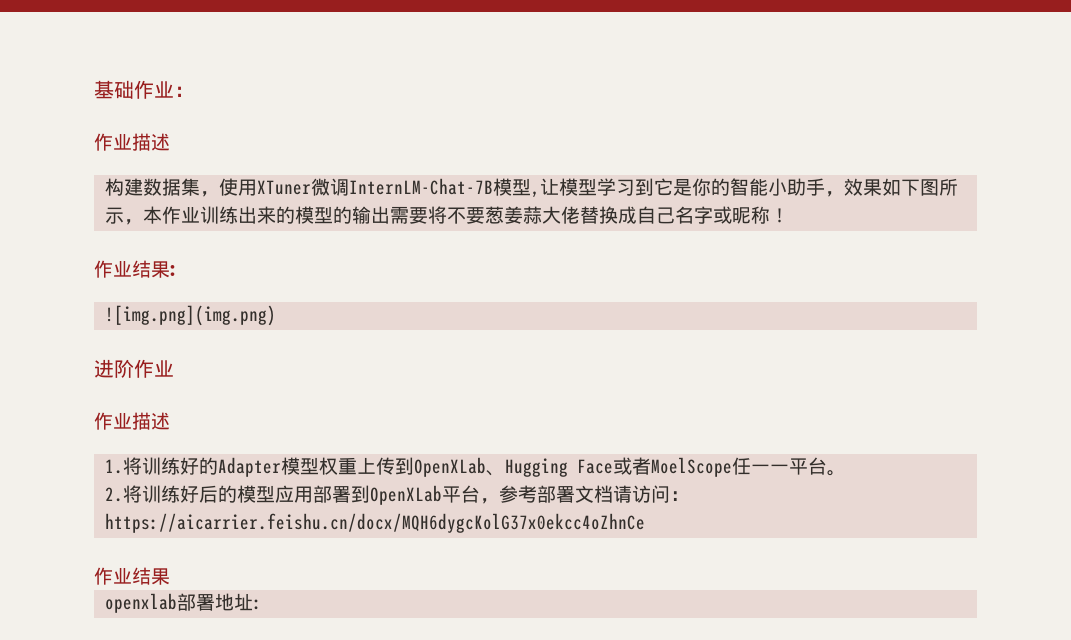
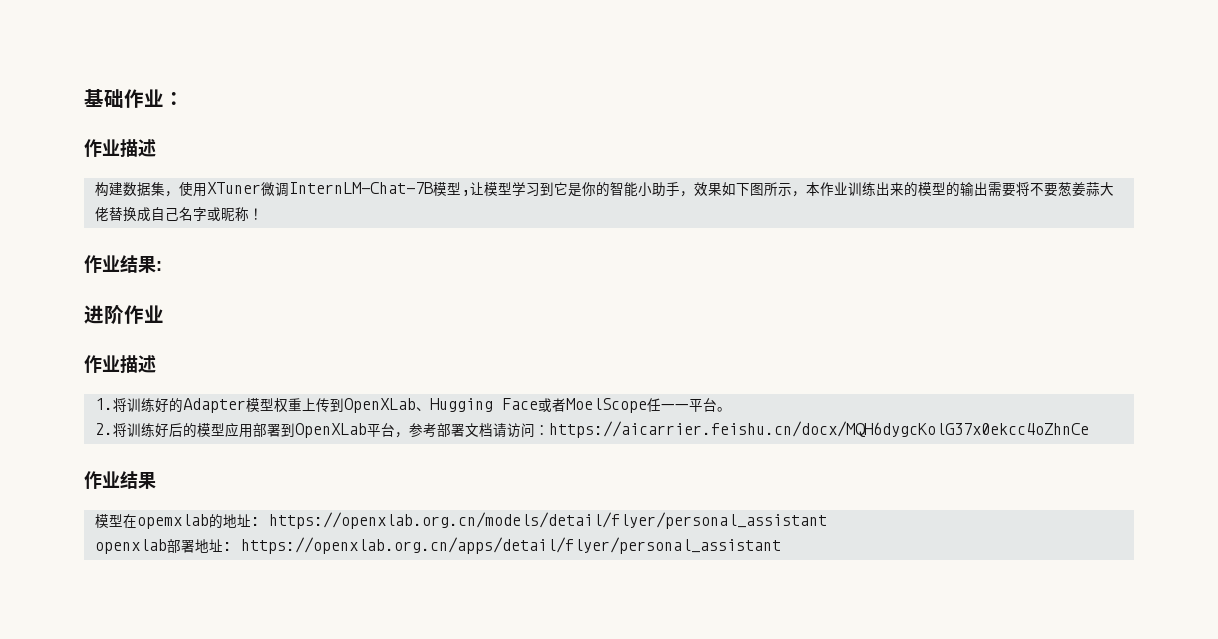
- ![img.png](img.png)
+ 模型在opemxlab的地址: https://openxlab.org.cn/models/detail/flyer/personal_assistant
- openxlab部署地址:
+ openxlab部署地址: https://openxlab.org.cn/apps/detail/flyer/personal_assistant

